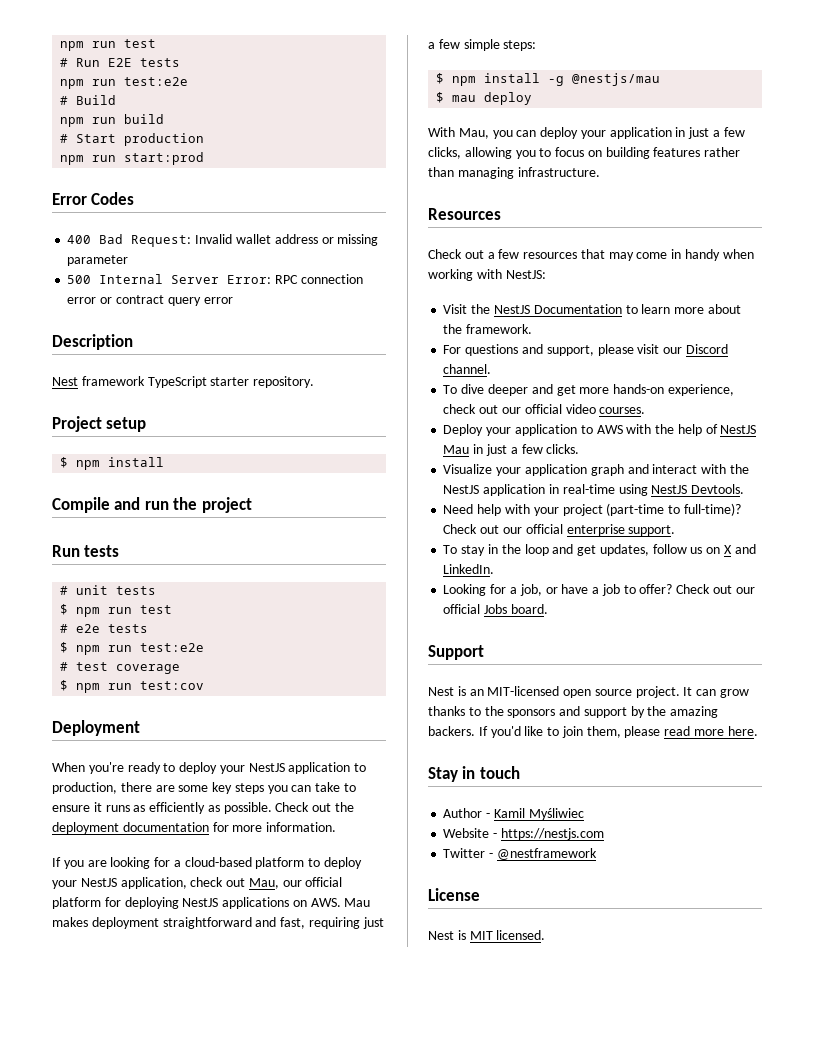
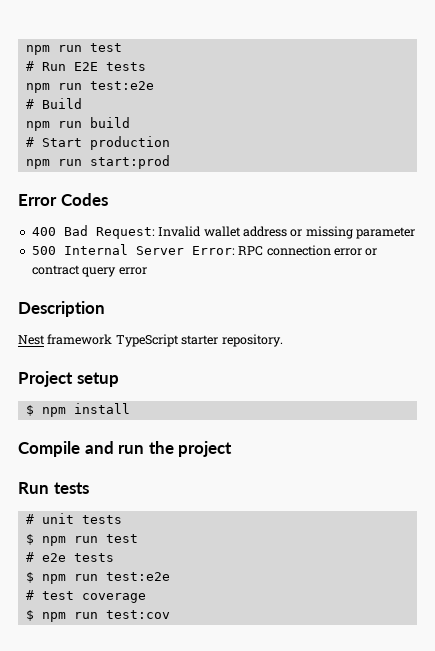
- Deployment
- When you're ready to deploy your NestJS application to production, there are some key steps you can take to ensure it runs as efficiently as possible. Check out the deployment documentation for more information.
- If you are looking for a cloud-based platform to deploy your NestJS application, check out Mau, our official platform for deploying NestJS applications on AWS. Mau makes deployment straightforward and fast, requiring just a few simple steps:
- $ npm install -g @nestjs/mau
- $ mau deploy
- With Mau, you can deploy your application in just a few clicks, allowing you to focus on building features rather than managing infrastructure.
- Resources
- Check out a few resources that may come in handy when working with NestJS:
- Visit the NestJS Documentation to learn more about the framework.
- For questions and support, please visit our Discord channel.
- To dive deeper and get more hands-on experience, check out our official video courses.
- Deploy your application to AWS with the help of NestJS Mau in just a few clicks.
- Visualize your application graph and interact with the NestJS application in real-time using NestJS Devtools.
- Need help with your project (part-time to full-time)? Check out our official enterprise support.
- To stay in the loop and get updates, follow us on X and LinkedIn.
- Looking for a job, or have a job to offer? Check out our official Jobs board.
- Support
- Nest is an MIT-licensed open source project. It can grow thanks to the sponsors and support by the amazing backers. If you'd like to join them, please read more here.
- Stay in touch
- Author - Kamil Myśliwiec
- Website - https://nestjs.com
- Twitter - @nestframework
- License
- Nest is MIT licensed.

